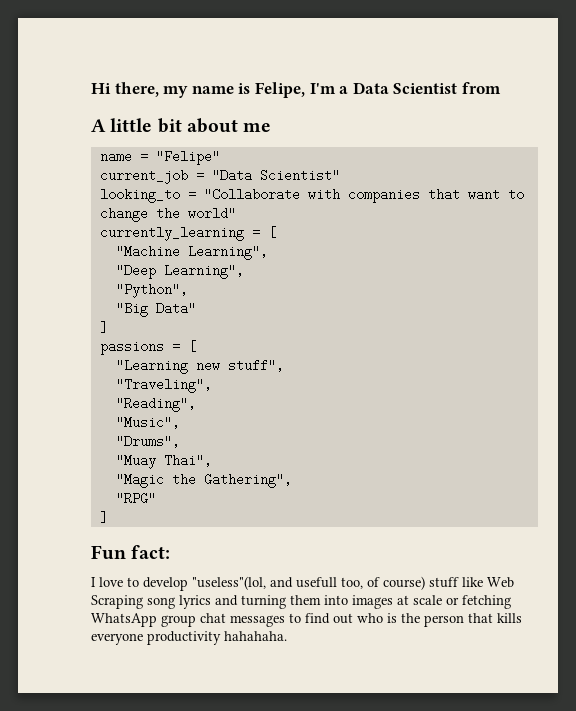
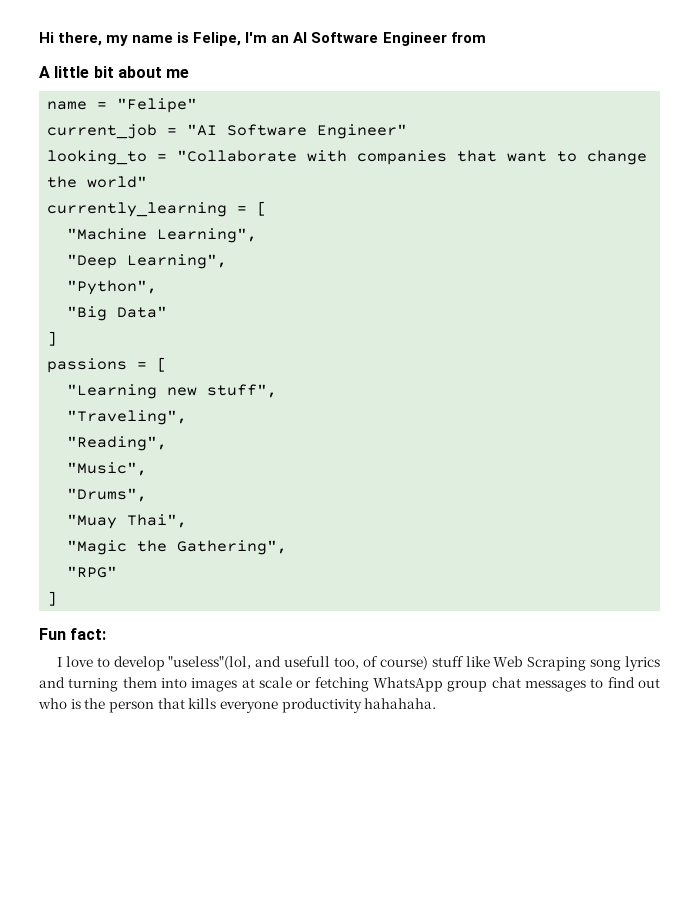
- Hi there, my name is Felipe, I'm a Data Scientist from
+ Hi there, my name is Felipe, I'm an AI Software Engineer from
- current_job = "Data Scientist"
+ current_job = "AI Software Engineer"

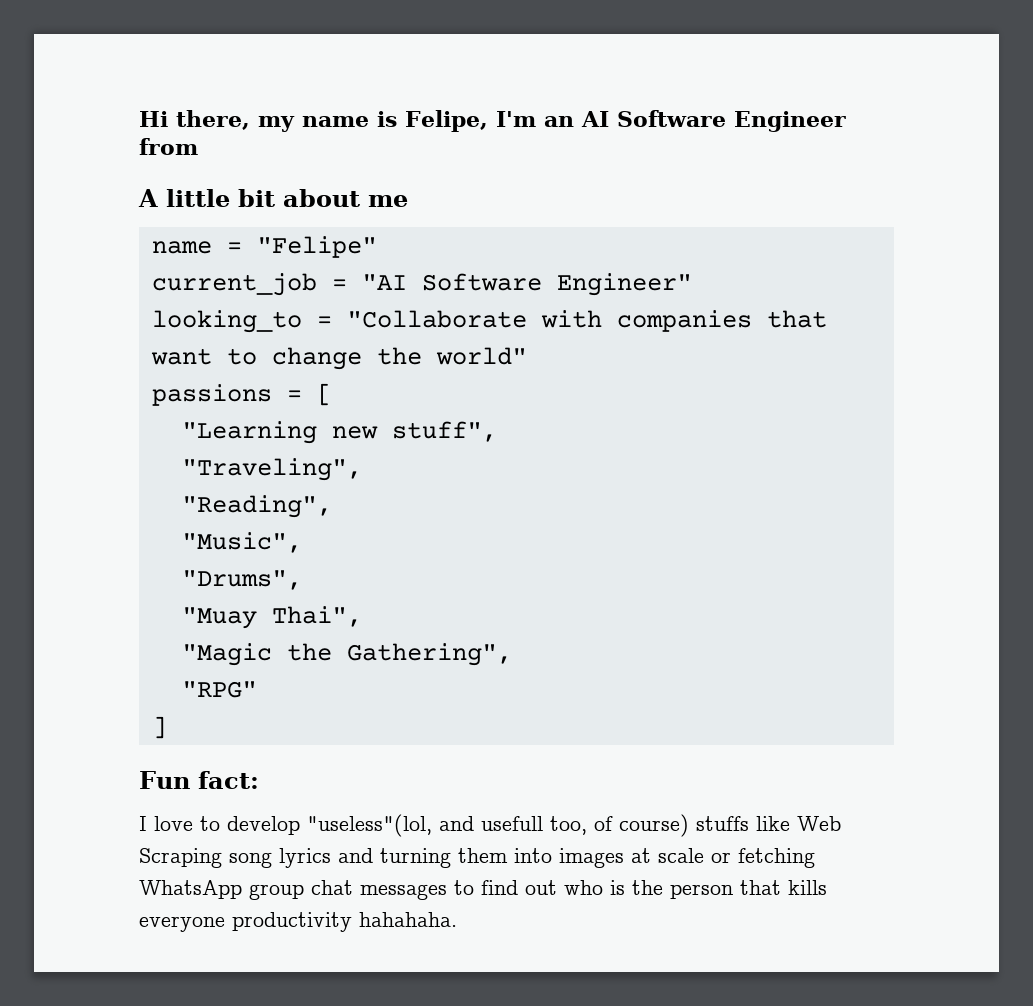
- currently_learning = [
- "Machine Learning",
- "Deep Learning",
- "Python",
- "Big Data"
- ]
- I love to develop "useless"(lol, and usefull too, of course) stuff like Web Scraping song lyrics and turning them into images at scale or fetching WhatsApp group chat messages to find out who is the person that kills everyone productivity hahahaha.
+ I love to develop "useless"(lol, and usefull too, of course) stuffs like Web Scraping song lyrics and turning them into images at scale or fetching WhatsApp group chat messages to find out who is the person that kills everyone productivity hahahaha.

